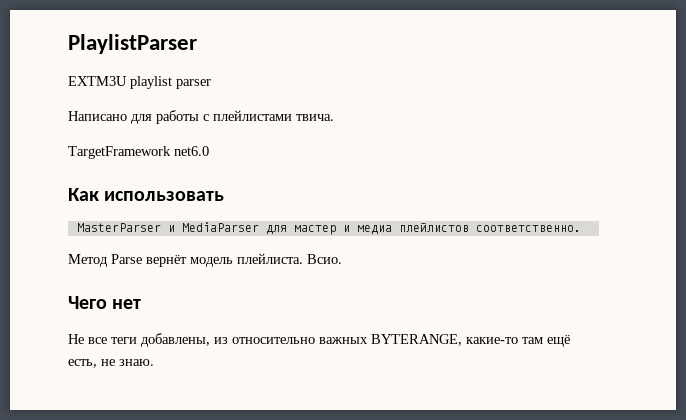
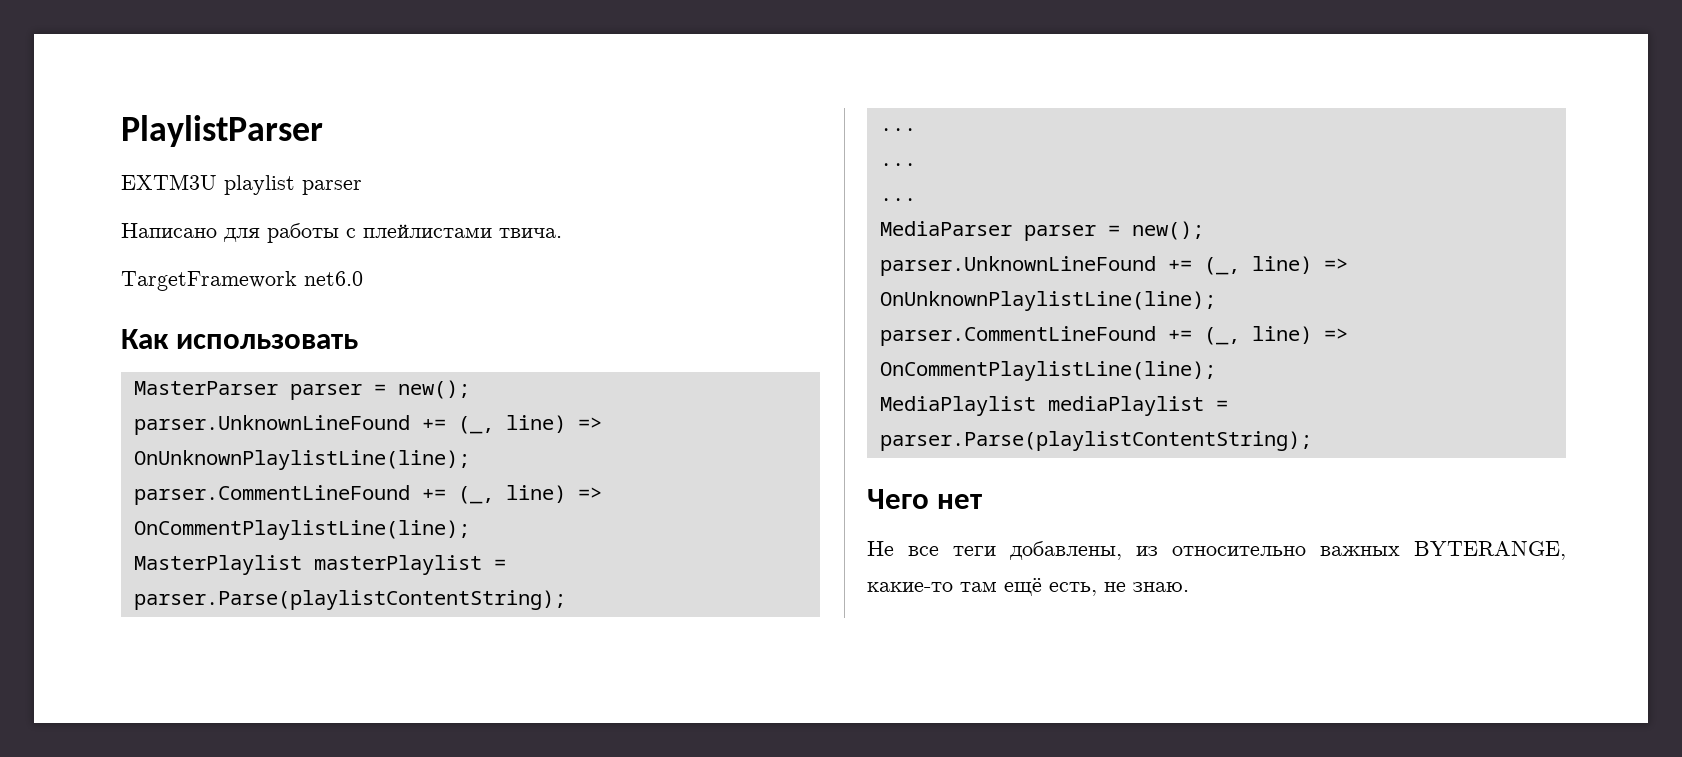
- MasterParser и MediaParser для мастер и медиа плейлистов соответственно.
- Метод Parse вернёт модель плейлиста. Всио.
+ MasterParser parser = new();
+ parser.UnknownLineFound += (_, line) => OnUnknownPlaylistLine(line);
+ parser.CommentLineFound += (_, line) => OnCommentPlaylistLine(line);
+ MasterPlaylist masterPlaylist = parser.Parse(playlistContentString);
+ ...
+ ...
+ ...
+ MediaParser parser = new();
+ parser.UnknownLineFound += (_, line) => OnUnknownPlaylistLine(line);
+ parser.CommentLineFound += (_, line) => OnCommentPlaylistLine(line);
+ MediaPlaylist mediaPlaylist = parser.Parse(playlistContentString);

